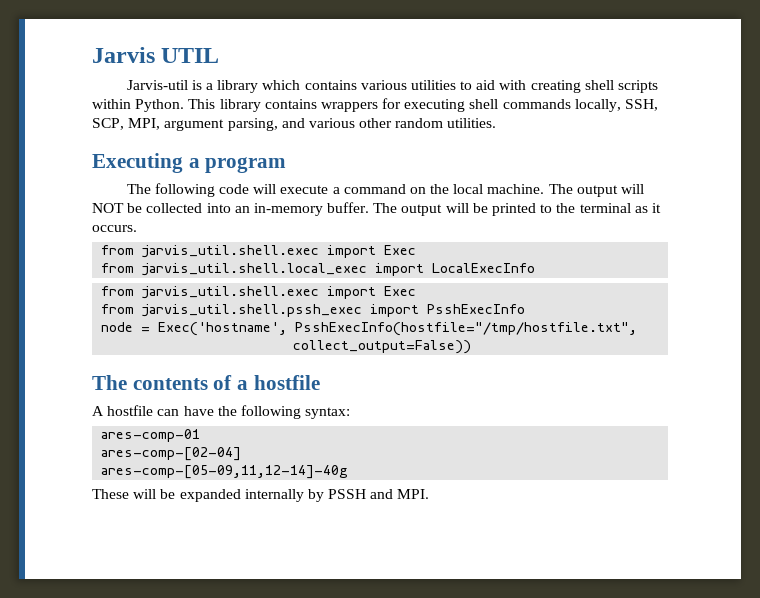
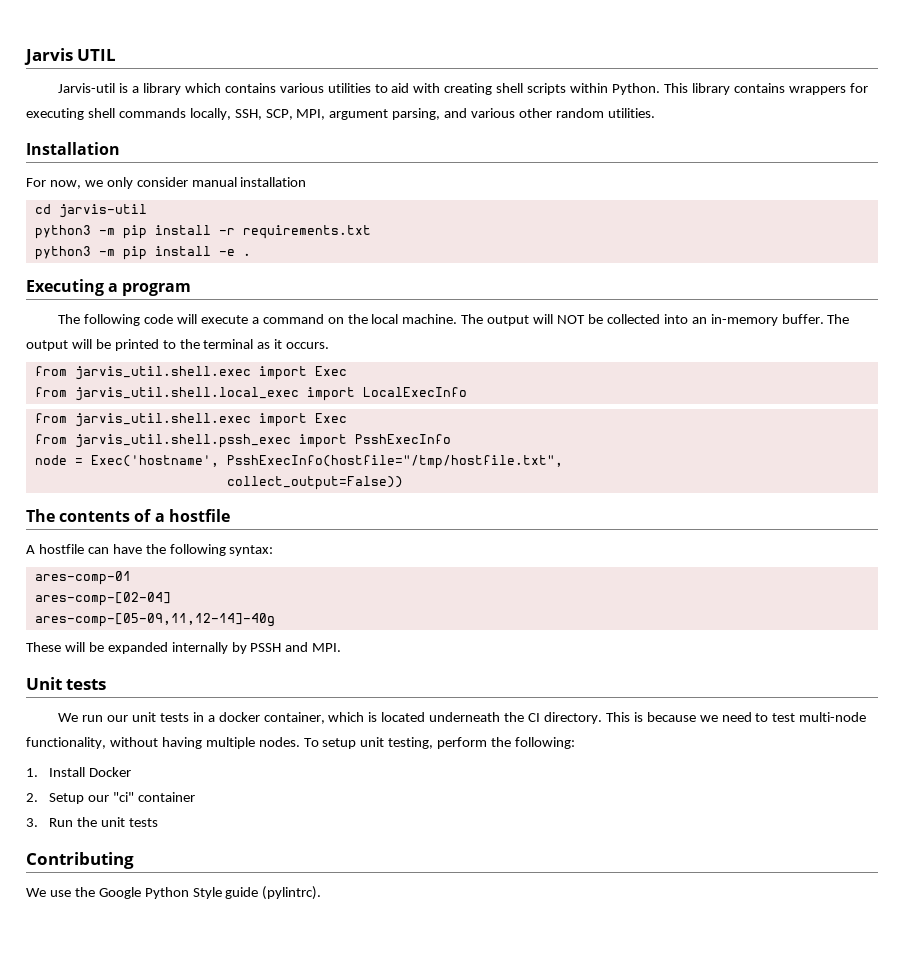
+ Installation
+ For now, we only consider manual installation
+ cd jarvis-util
+ python3 -m pip install -r requirements.txt
+ python3 -m pip install -e .
+ Unit tests
+ We run our unit tests in a docker container, which is located underneath the CI directory. This is because we need to test multi-node functionality, without having multiple nodes. To setup unit testing, perform the following:
+ 1. Install Docker
+ 2. Setup our "ci" container
+ 3. Run the unit tests
+ Contributing
+ We use the Google Python Style guide (pylintrc).

